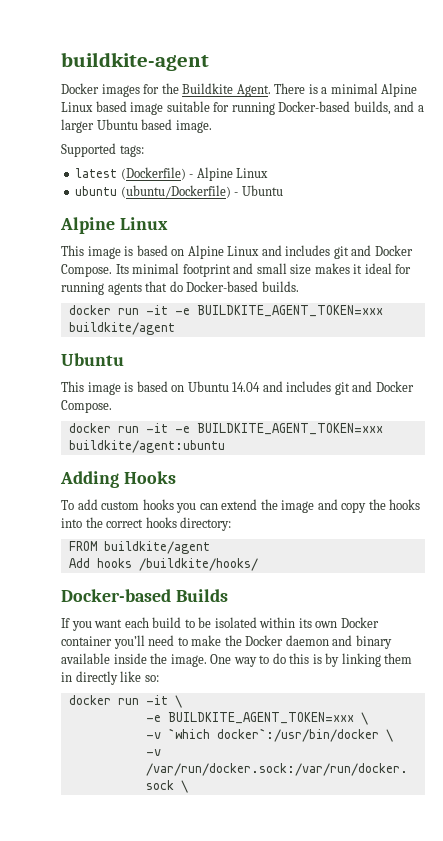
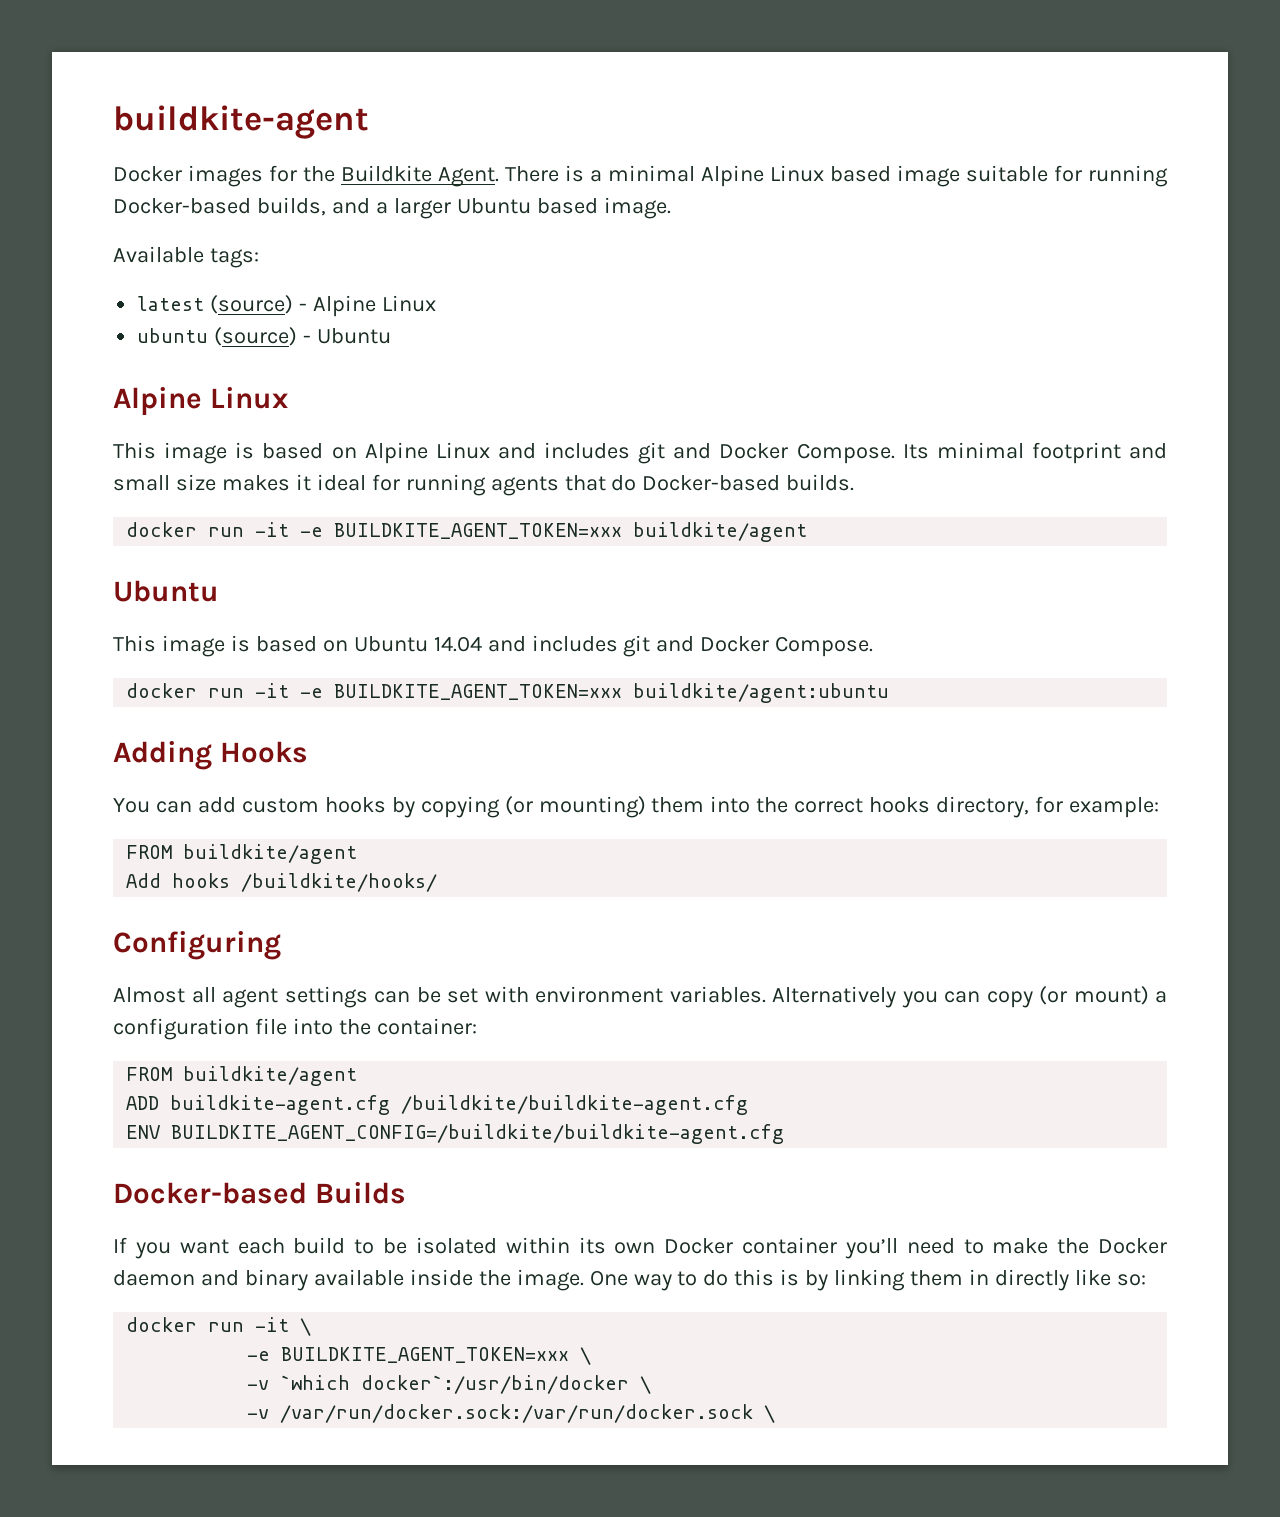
- Supported tags:
+ Available tags:
- latest (Dockerfile) - Alpine Linux
+ latest (source) - Alpine Linux
- ubuntu (ubuntu/Dockerfile) - Ubuntu
+ ubuntu (source) - Ubuntu
- To add custom hooks you can extend the image and copy the hooks into the correct hooks directory:
+ You can add custom hooks by copying (or mounting) them into the correct hooks directory, for example:
+ Configuring
+ Almost all agent settings can be set with environment variables. Alternatively you can copy (or mount) a configuration file into the container:
+ FROM buildkite/agent
+ ADD buildkite-agent.cfg /buildkite/buildkite-agent.cfg
+ ENV BUILDKITE_AGENT_CONFIG=/buildkite/buildkite-agent.cfg

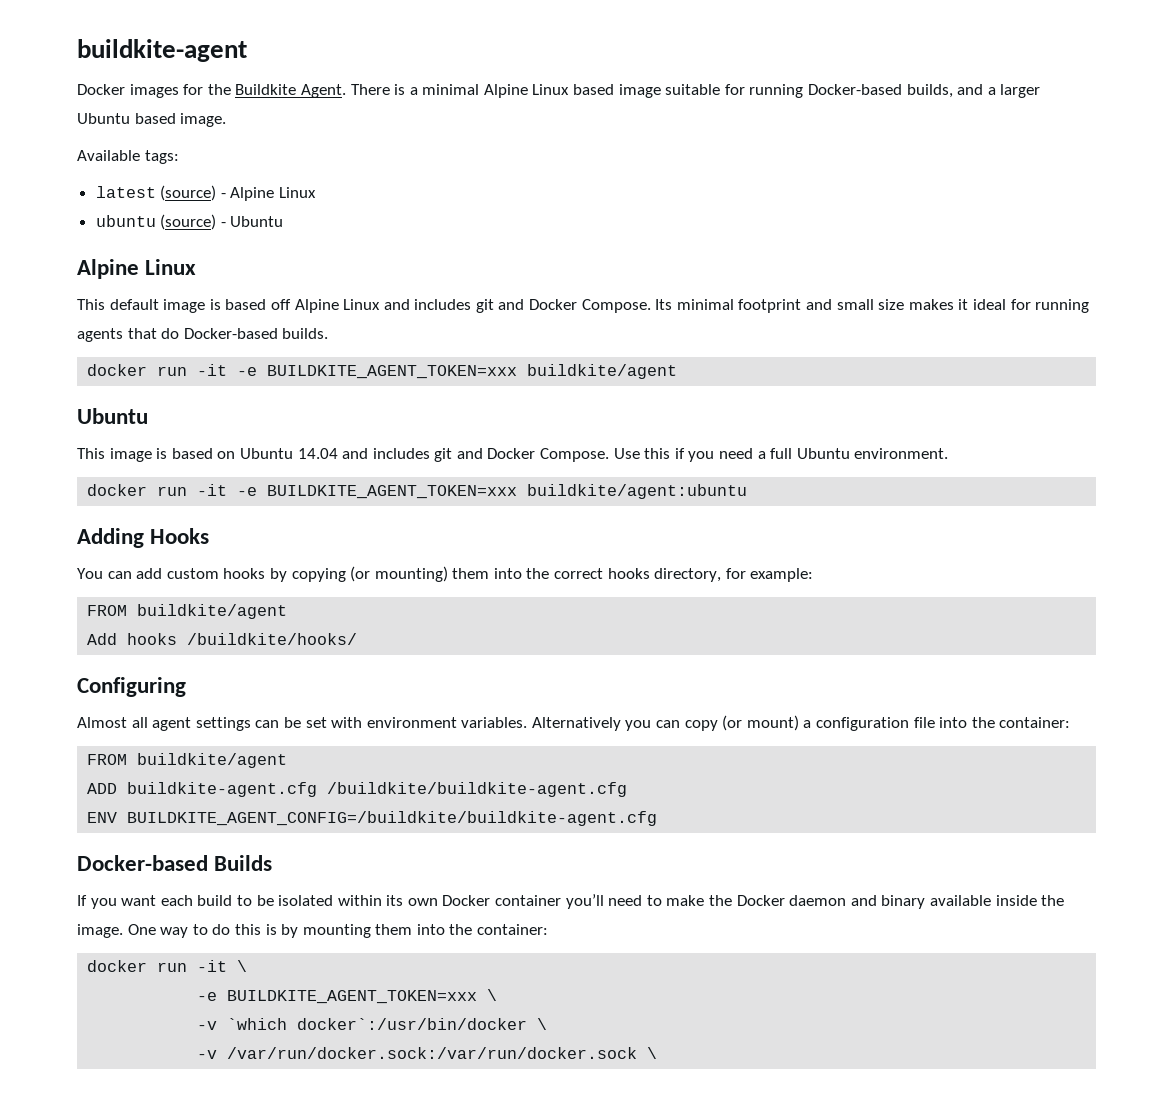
- This image is based on Alpine Linux and includes git and Docker Compose.
+ This default image is based off Alpine Linux and includes git and Docker Compose.
+ Use this if you need a full Ubuntu environment.
- One way to do this is by linking them in directly like so:
+ One way to do this is by mounting them into the container:

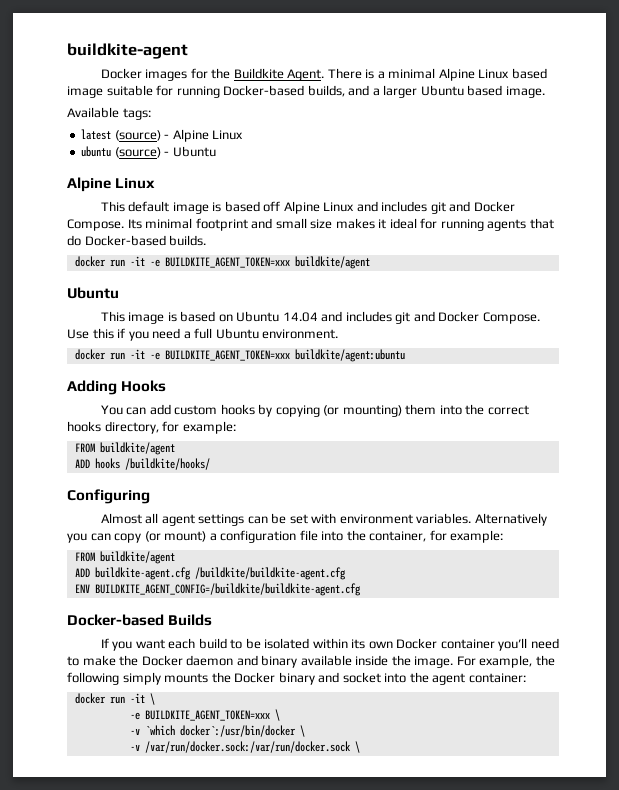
- Add hooks /buildkite/hooks/
+ ADD hooks /buildkite/hooks/
- Alternatively you can copy (or mount) a configuration file into the container:
+ Alternatively you can copy (or mount) a configuration file into the container, for example:
- One way to do this is by mounting them into the container:
+ For example, the following simply mounts the Docker binary and socket into the agent container:

